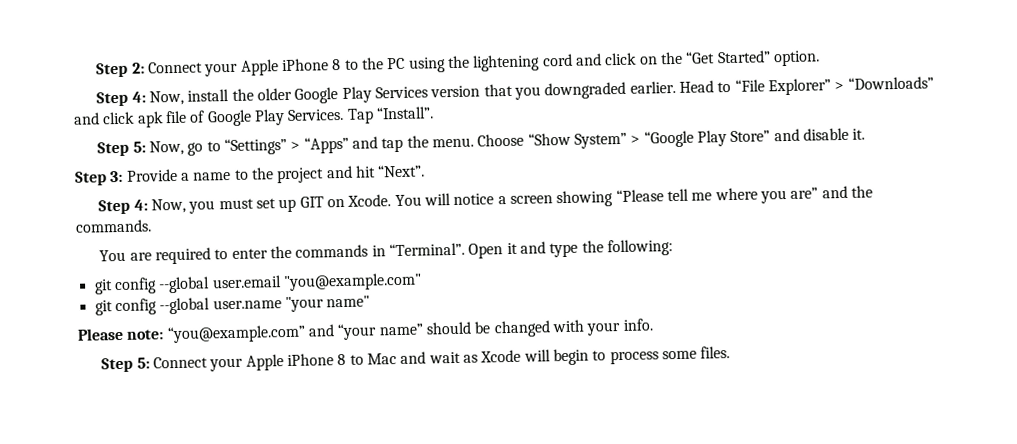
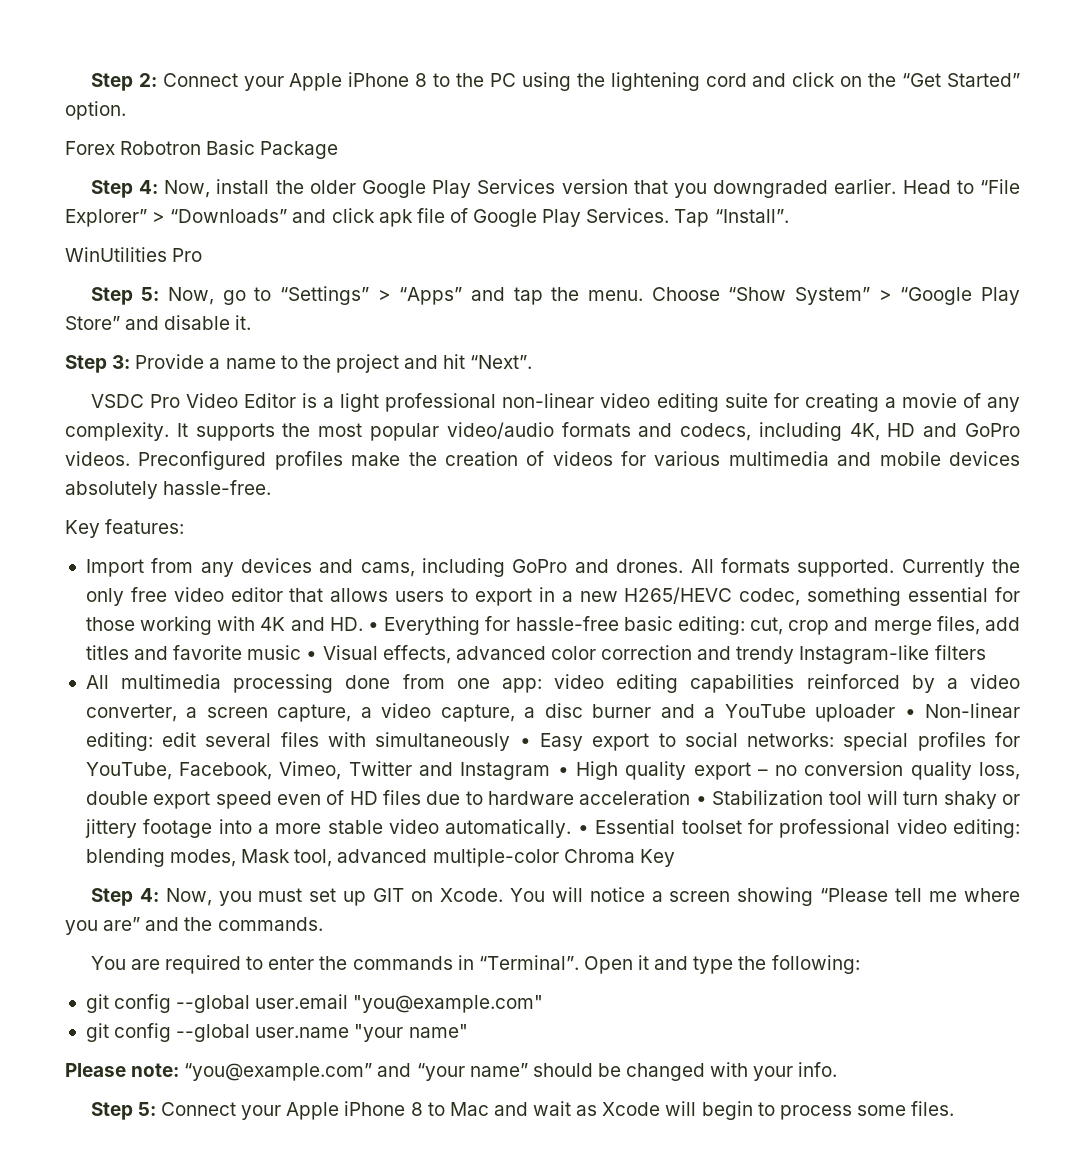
+ Forex Robotron Basic Package
+ WinUtilities Pro
+ VSDC Pro Video Editor is a light professional non-linear video editing suite for creating a movie of any complexity. It supports the most popular video/audio formats and codecs, including 4K, HD and GoPro videos. Preconfigured profiles make the creation of videos for various multimedia and mobile devices absolutely hassle-free.
+ Key features:
+ Import from any devices and cams, including GoPro and drones. All formats supported. Сurrently the only free video editor that allows users to export in a new H265/HEVC codec, something essential for those working with 4K and HD. • Everything for hassle-free basic editing: cut, crop and merge files, add titles and favorite music • Visual effects, advanced color correction and trendy Instagram-like filters
+ All multimedia processing done from one app: video editing capabilities reinforced by a video converter, a screen capture, a video capture, a disc burner and a YouTube uploader • Non-linear editing: edit several files with simultaneously • Easy export to social networks: special profiles for YouTube, Facebook, Vimeo, Twitter and Instagram • High quality export – no conversion quality loss, double export speed even of HD files due to hardware acceleration • Stabilization tool will turn shaky or jittery footage into a more stable video automatically. • Essential toolset for professional video editing: blending modes, Mask tool, advanced multiple-color Chroma Key

